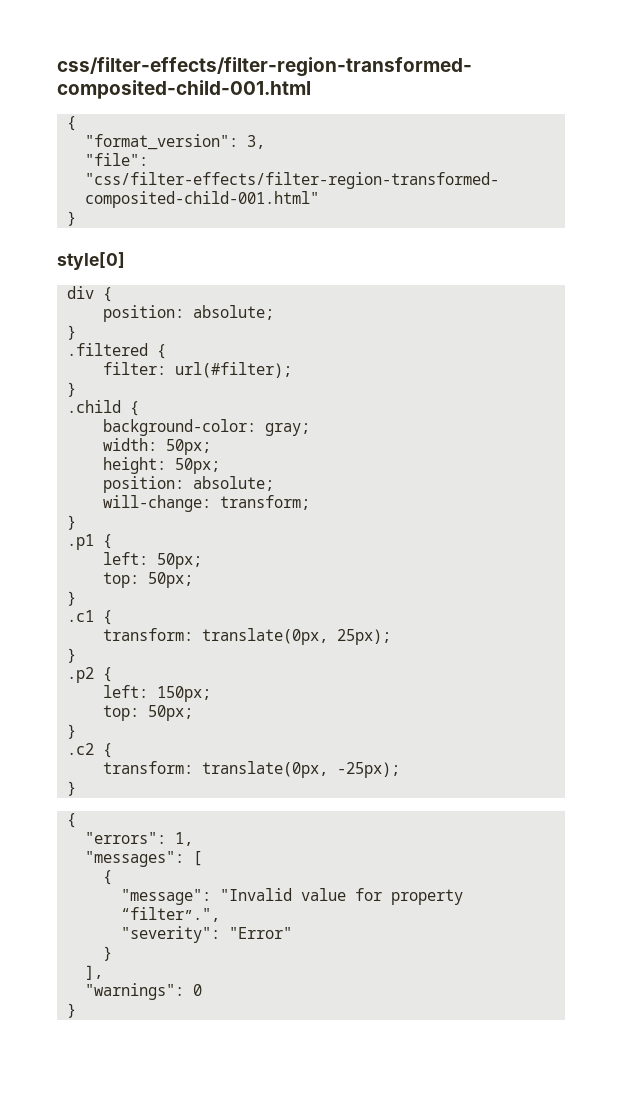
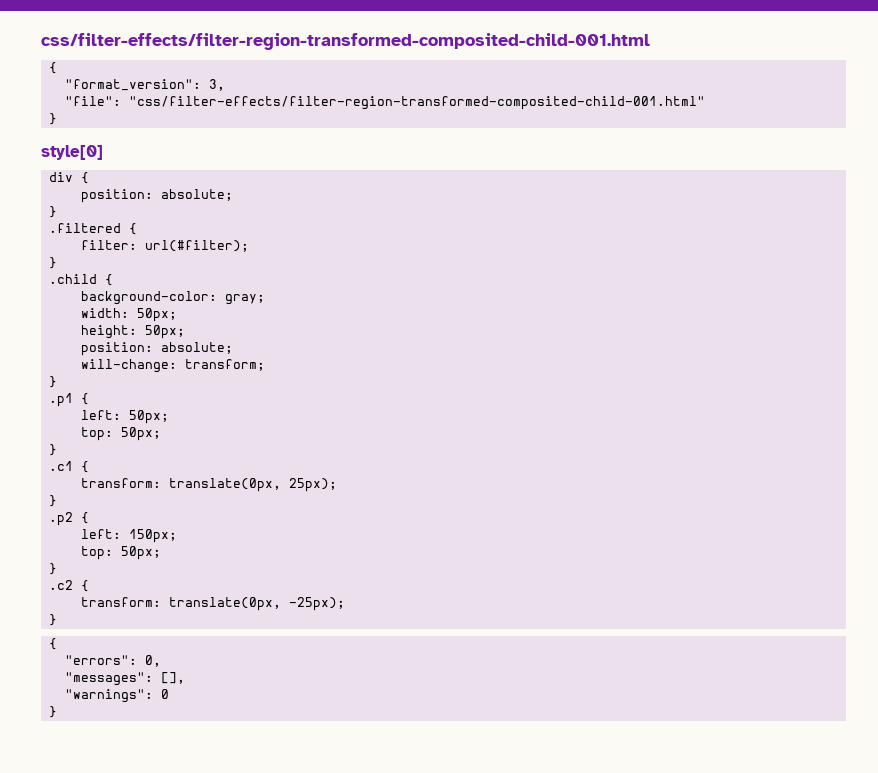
- "errors": 1,
+ "errors": 0,
- "messages": [
- {
- "message": "Invalid value for property “filter”.",
- "severity": "Error"
- }
- ],
+ "messages": [],

